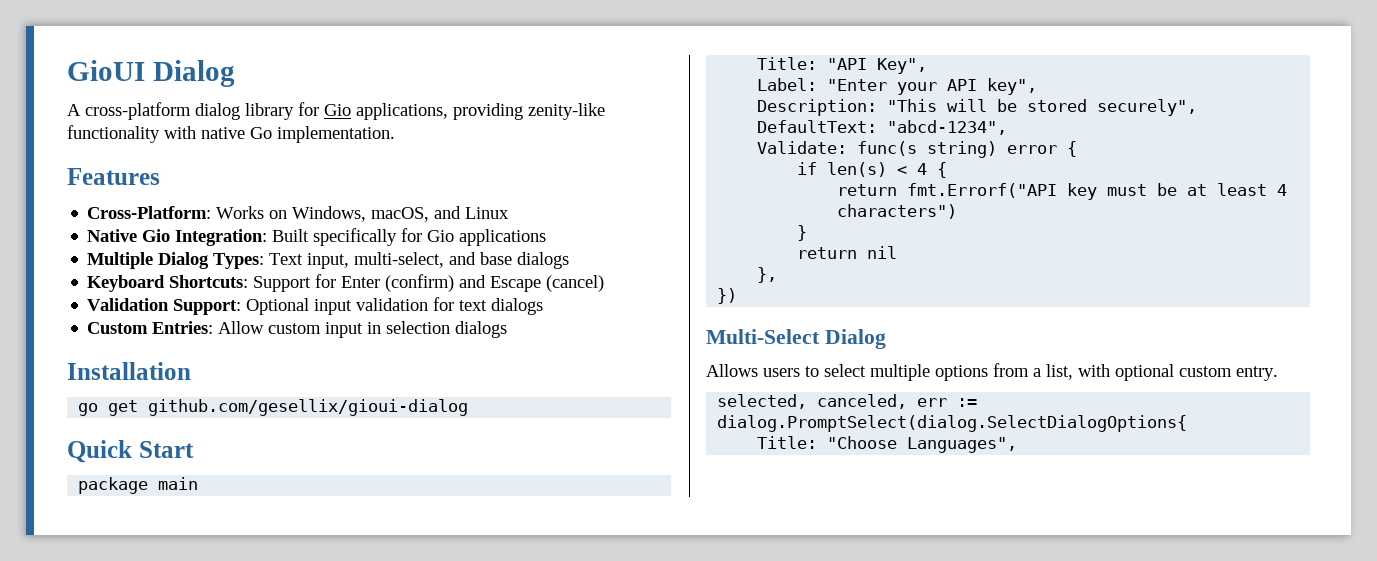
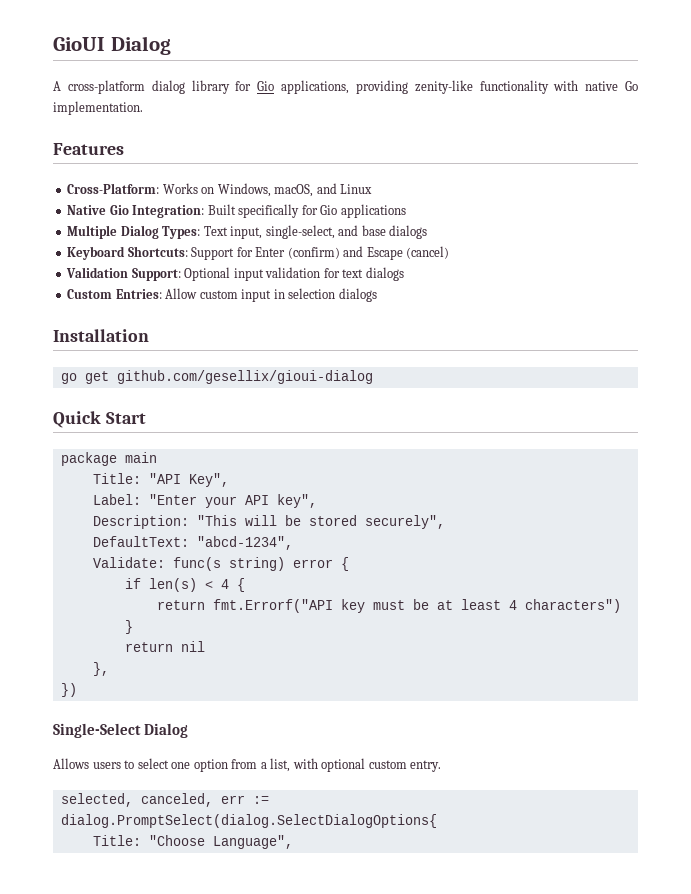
- Multiple Dialog Types: Text input, multi-select, and base dialogs
+ Multiple Dialog Types: Text input, single-select, and base dialogs
- Multi-Select Dialog
+ Single-Select Dialog
- Allows users to select multiple options from a list, with optional custom entry.
+ Allows users to select one option from a list, with optional custom entry.
- Title: "Choose Languages",
+ Title: "Choose Language",

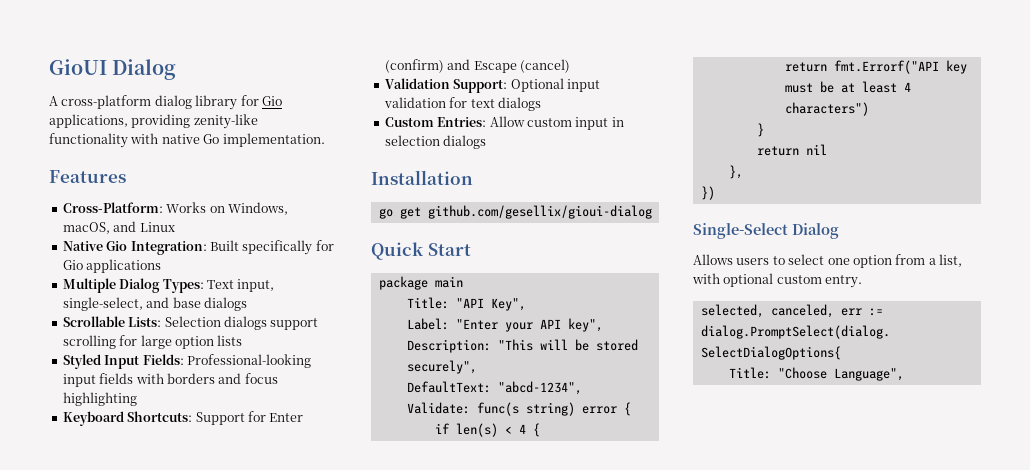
+ Scrollable Lists: Selection dialogs support scrolling for large option lists
+ Styled Input Fields: Professional-looking input fields with borders and focus highlighting

